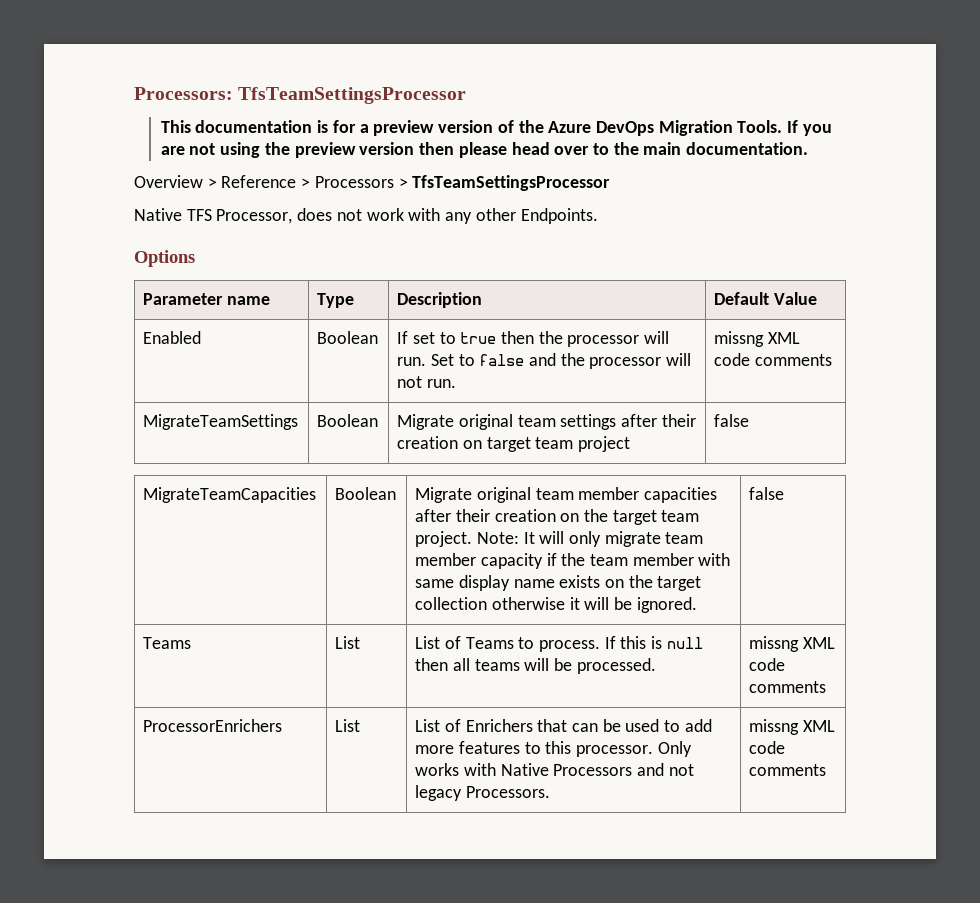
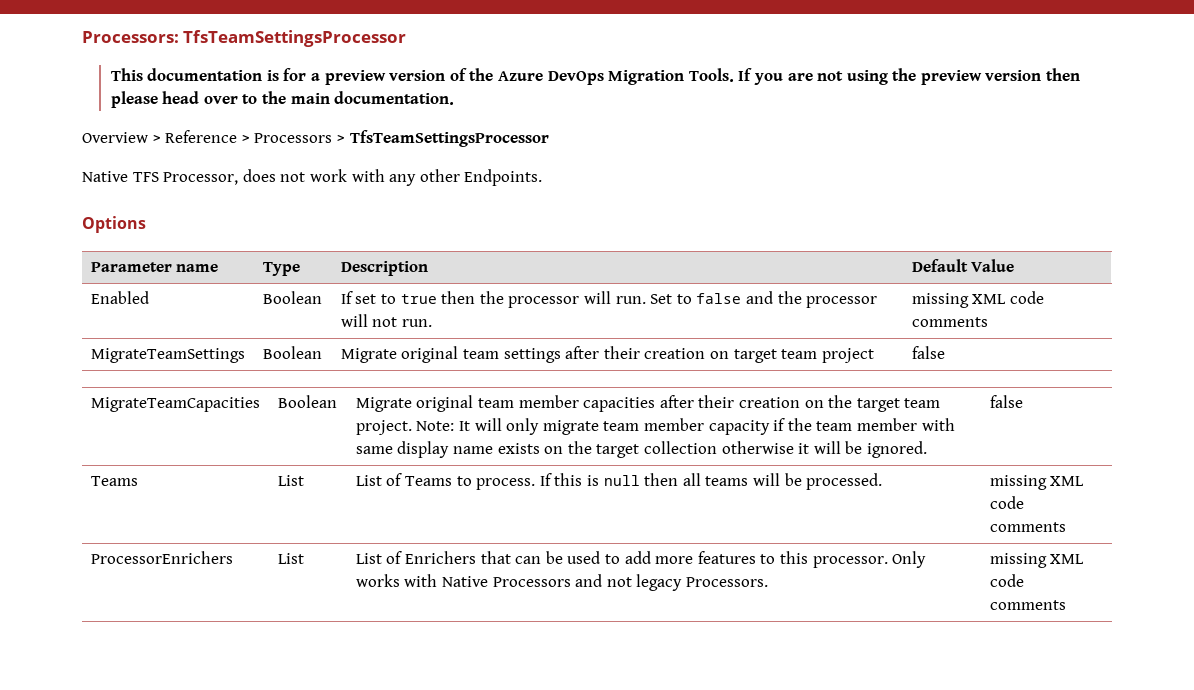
- Enabled | Boolean | If set to true then the processor will run. Set to false and the processor will not run. | missng XML code comments
+ Enabled | Boolean | If set to true then the processor will run. Set to false and the processor will not run. | missing XML code comments
- Teams | List | List of Teams to process. If this is null then all teams will be processed. | missng XML code comments
+ Teams | List | List of Teams to process. If this is null then all teams will be processed. | missing XML code comments
- ProcessorEnrichers | List | List of Enrichers that can be used to add more features to this processor. Only works with Native Processors and not legacy Processors. | missng XML code comments
+ ProcessorEnrichers | List | List of Enrichers that can be used to add more features to this processor. Only works with Native Processors and not legacy Processors. | missing XML code comments

